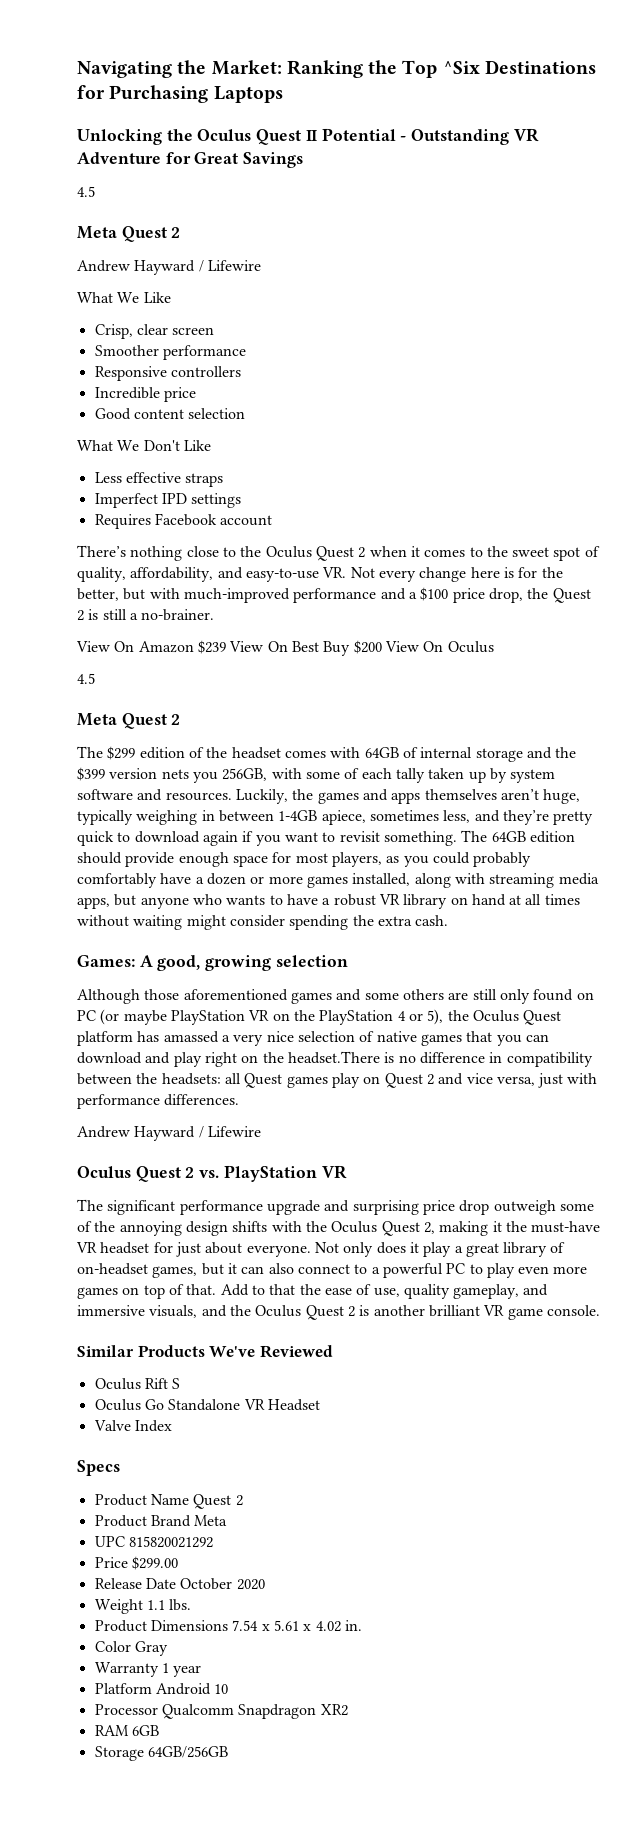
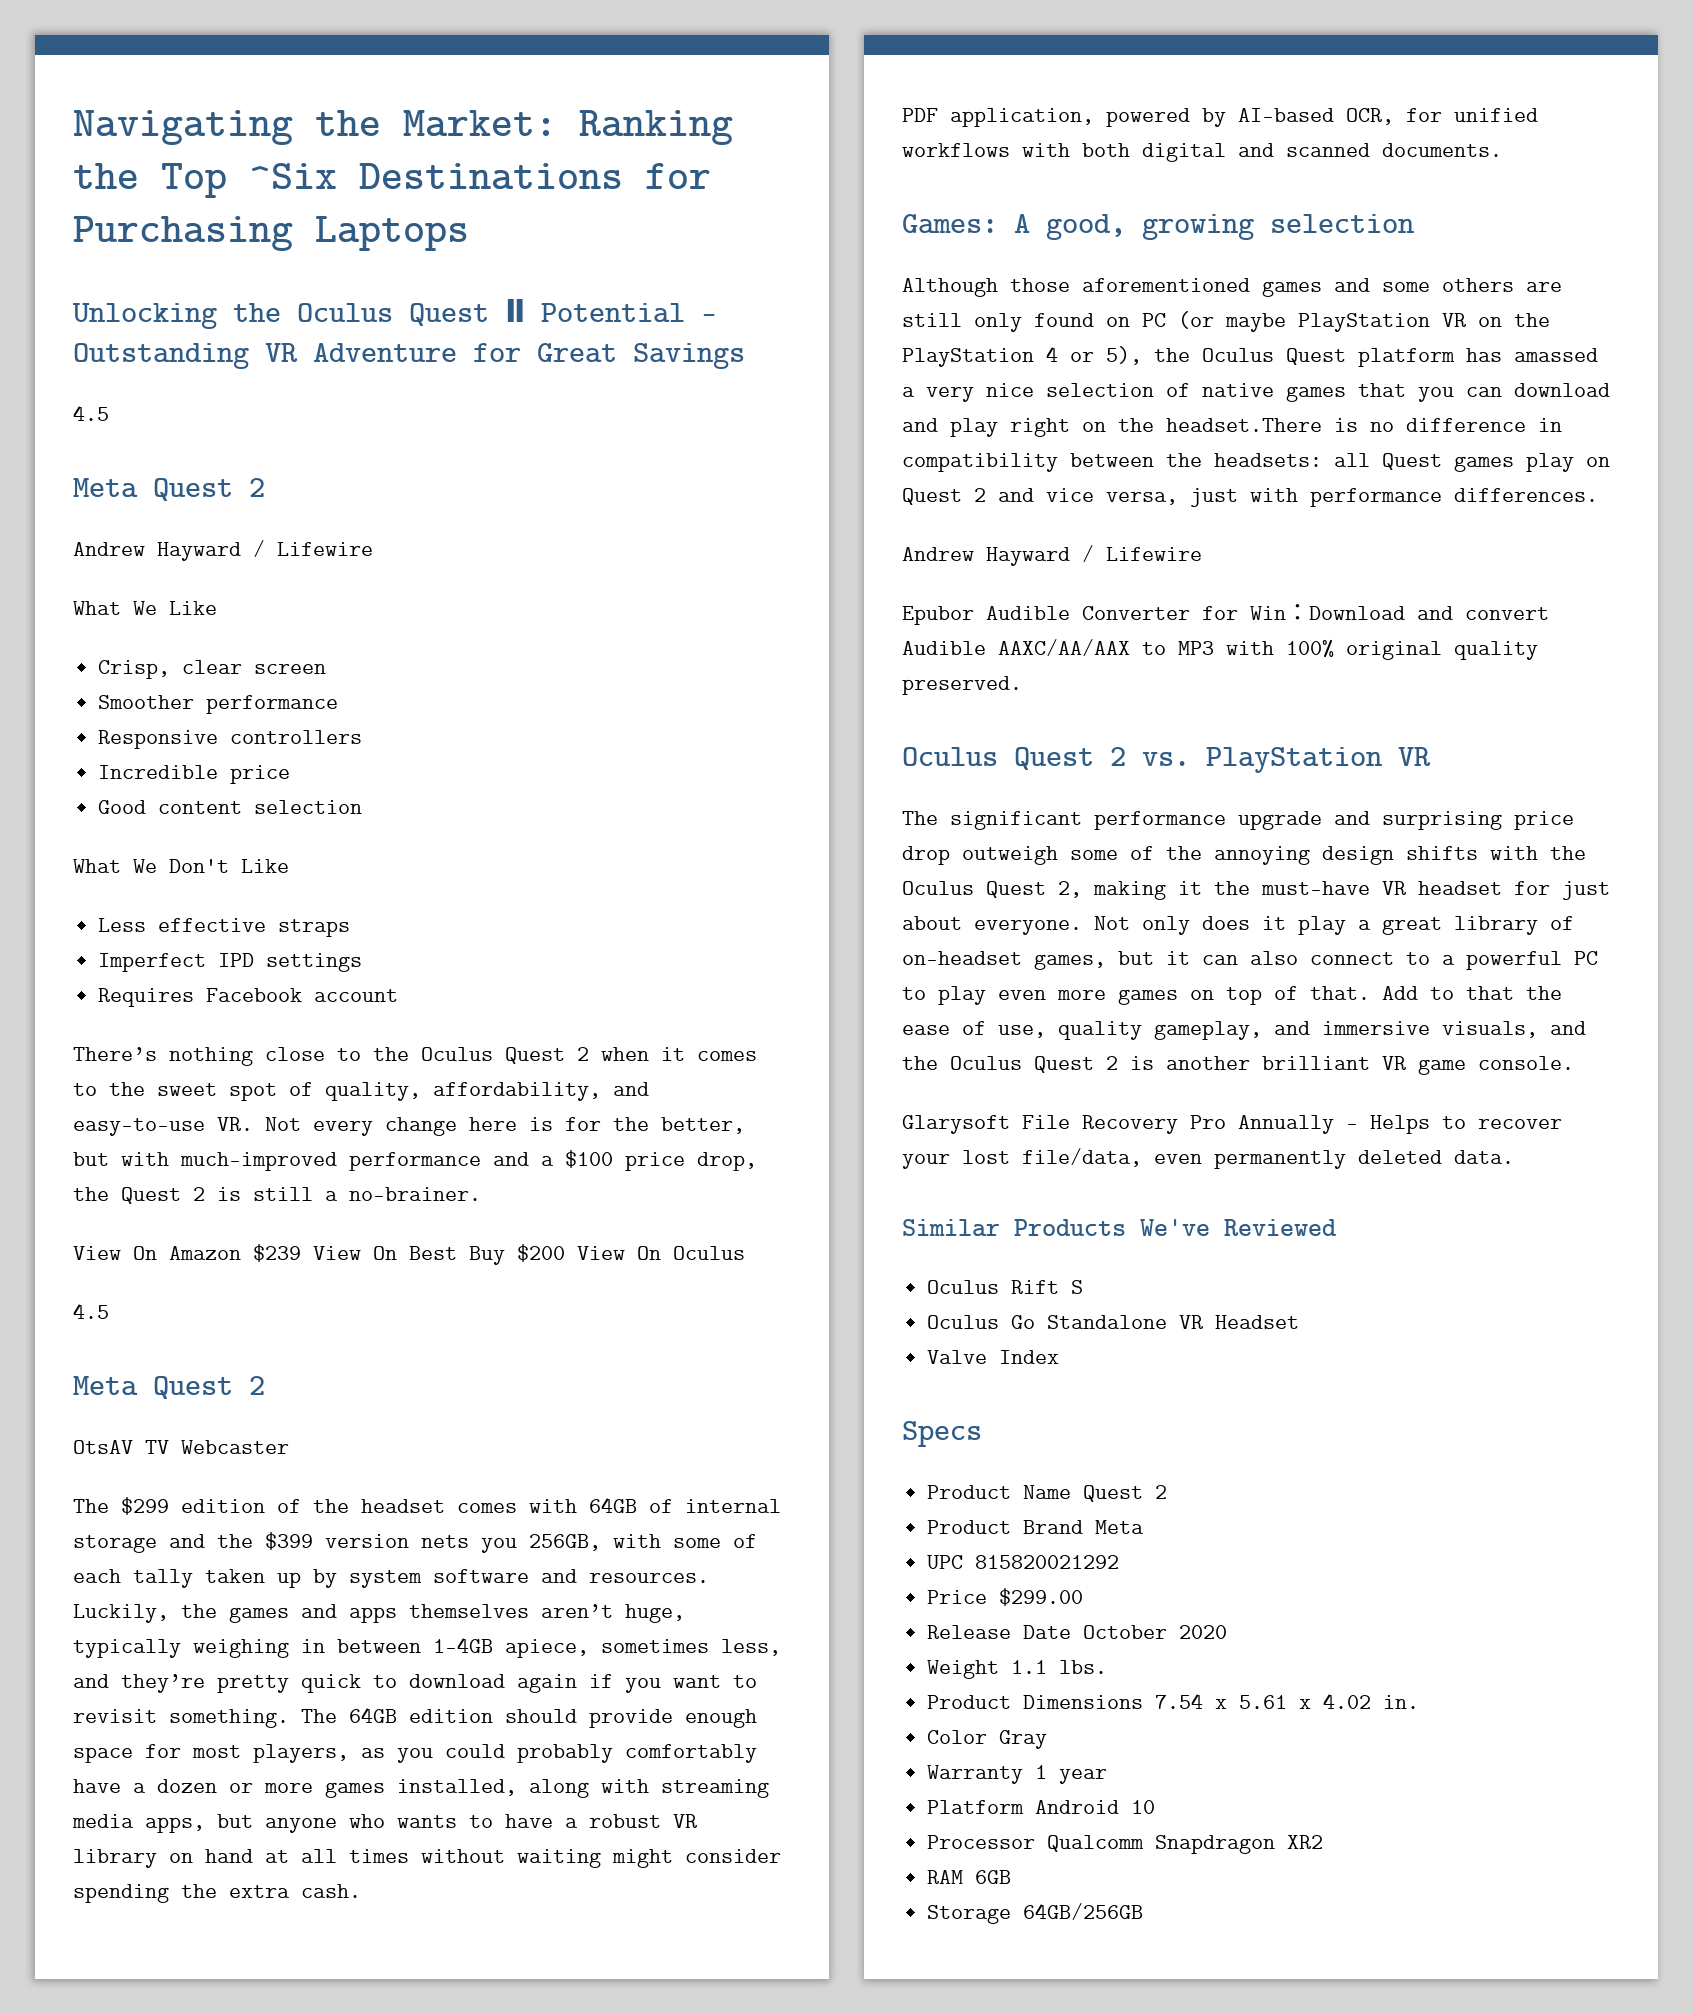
+ OtsAV TV Webcaster
+ PDF application, powered by AI-based OCR, for unified workflows with both digital and scanned documents.
+ Epubor Audible Converter for Win：Download and convert Audible AAXC/AA/AAX to MP3 with 100% original quality preserved.
+ Glarysoft File Recovery Pro Annually - Helps to recover your lost file/data, even permanently deleted data.

